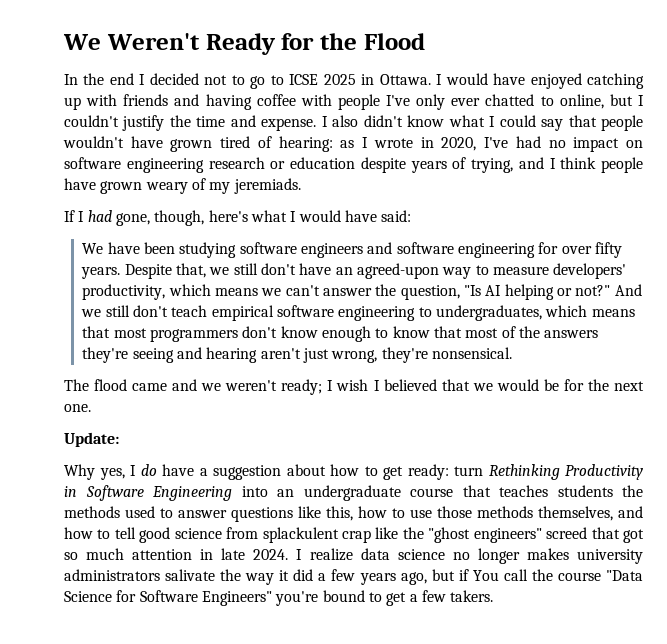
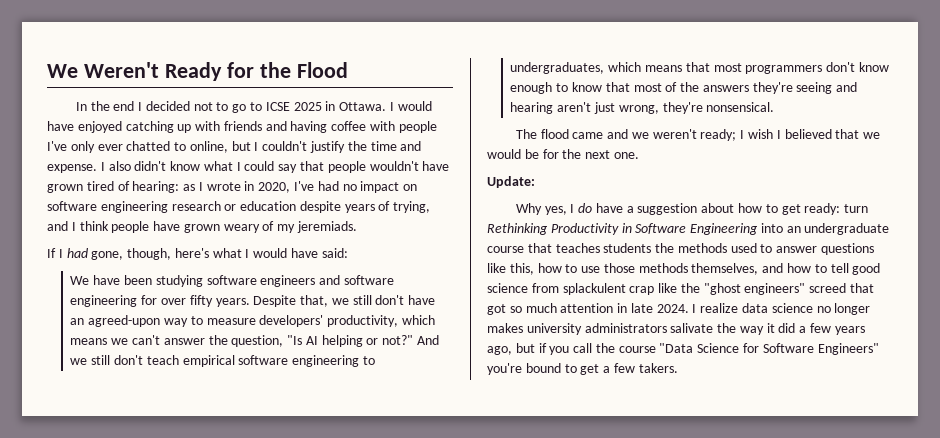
- I realize data science no longer makes university administrators salivate the way it did a few years ago, but if You call the course "Data Science for Software Engineers" you're bound to get a few takers.
+ I realize data science no longer makes university administrators salivate the way it did a few years ago, but if you call the course "Data Science for Software Engineers" you're bound to get a few takers.

